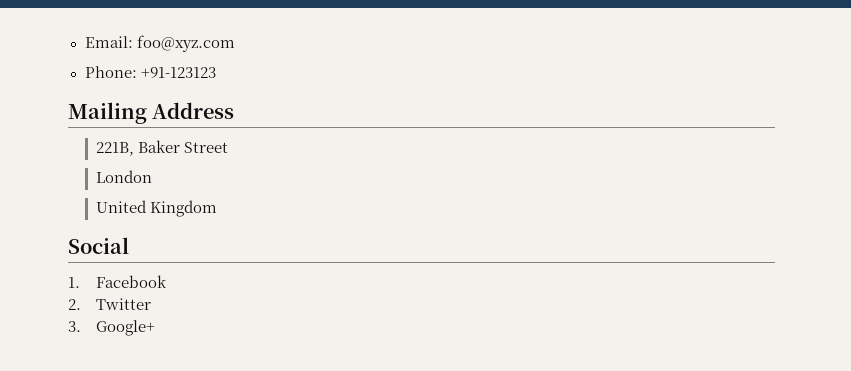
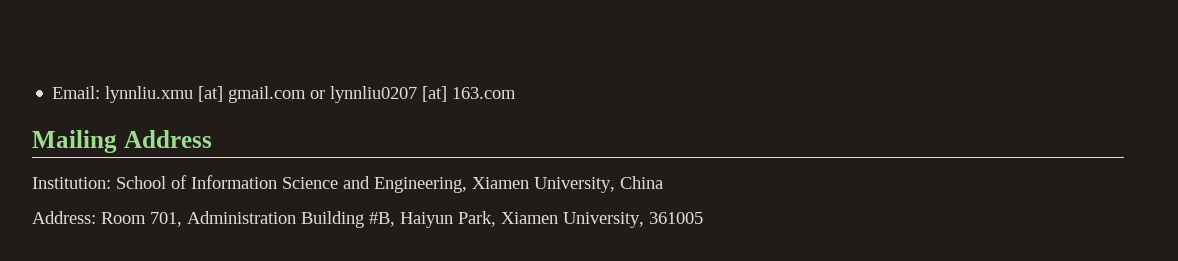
- Email: foo@xyz.com
- Phone: +91-123123
+ Email: lynnliu.xmu [at] gmail.com or lynnliu0207 [at] 163.com
  Mailing Address
- 221B, Baker Street
- London
- United Kingdom
- Social
- 1. Facebook
- 2. Twitter
- 3. Google+
+ Institution: School of Information Science and Engineering, Xiamen University, China
+ Address: Room 701, Administration Building #B, Haiyun Park, Xiamen University, 361005

